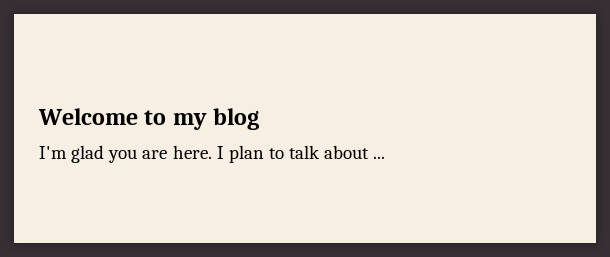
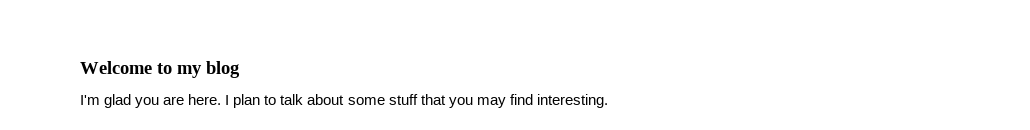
- I plan to talk about ...
+ I plan to talk about some stuff that you may find interesting.

